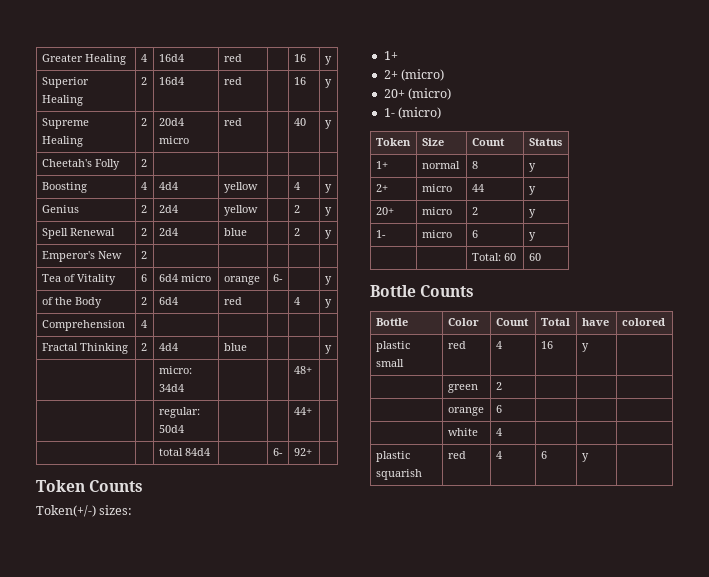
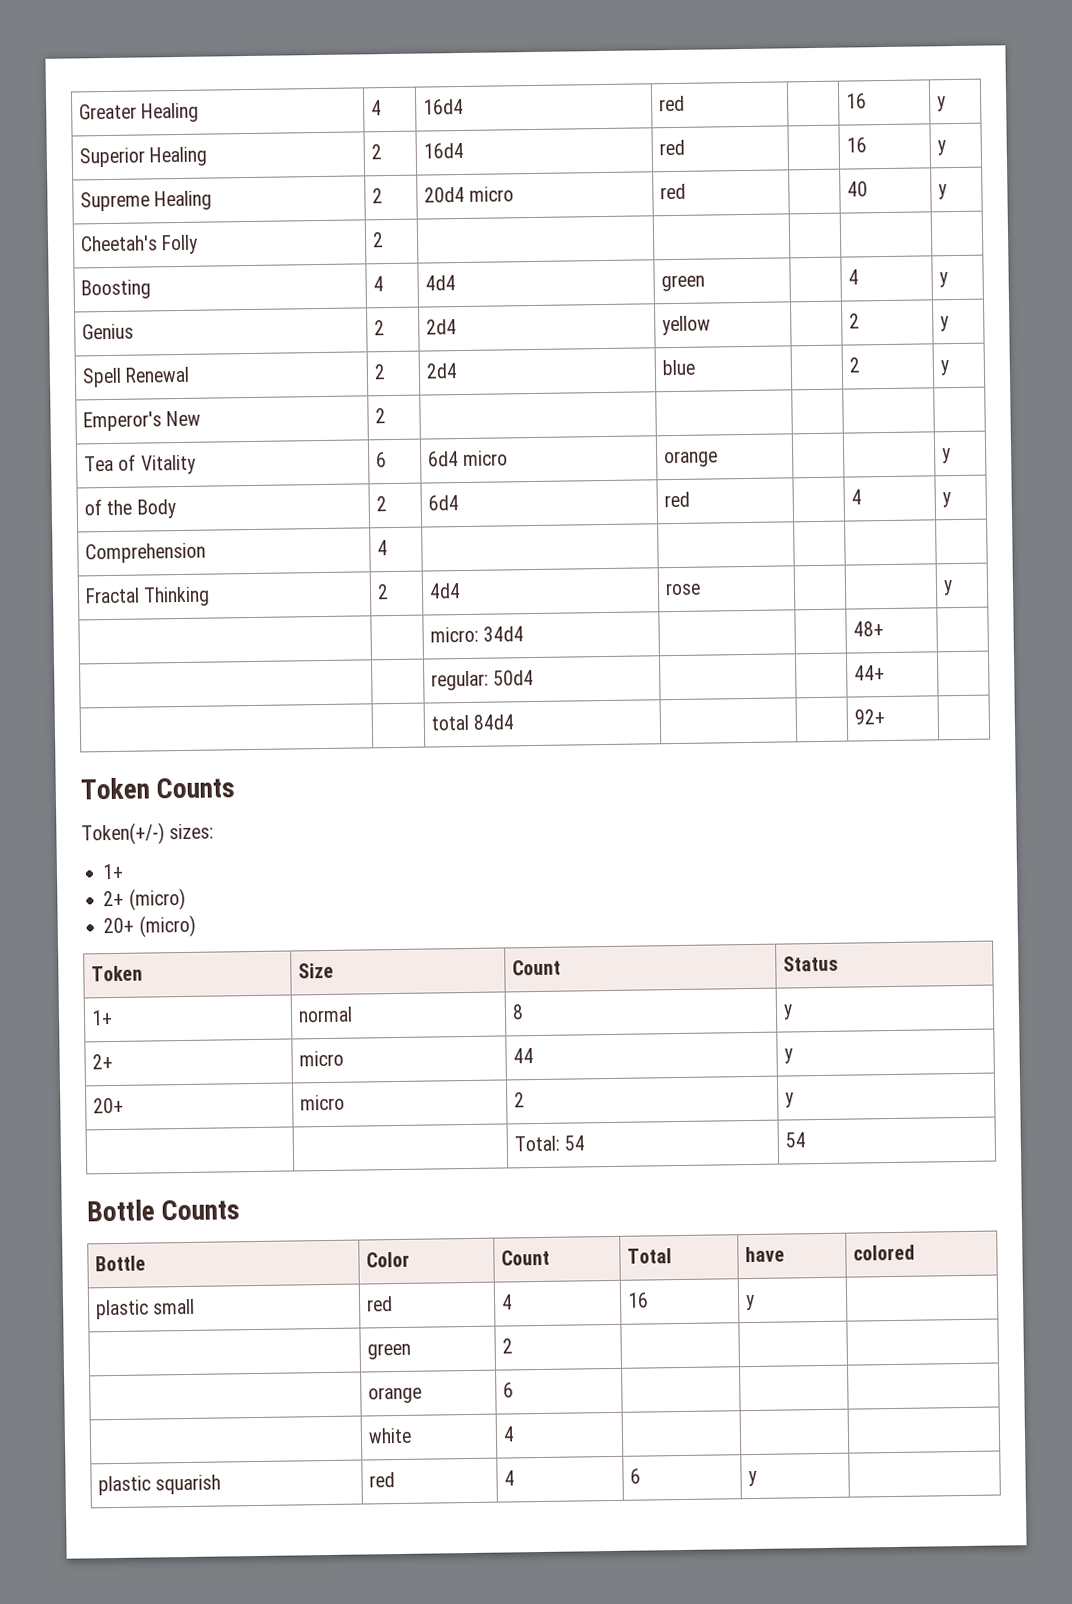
- Boosting | 4 | 4d4 | yellow | | 4 | y
+ Boosting | 4 | 4d4 | green | | 4 | y
- Tea of Vitality | 6 | 6d4 micro | orange | 6- | | y
+ Tea of Vitality | 6 | 6d4 micro | orange | | | y
- Fractal Thinking | 2 | 4d4 | blue | | | y
+ Fractal Thinking | 2 | 4d4 | rose | | | y
- | | total 84d4 | | 6- | 92+ |
+ | | total 84d4 | | | 92+ |
- 1- (micro)
- 1- | micro | 6 | y
- | | Total: 60 | 60
+ | | Total: 54 | 54

